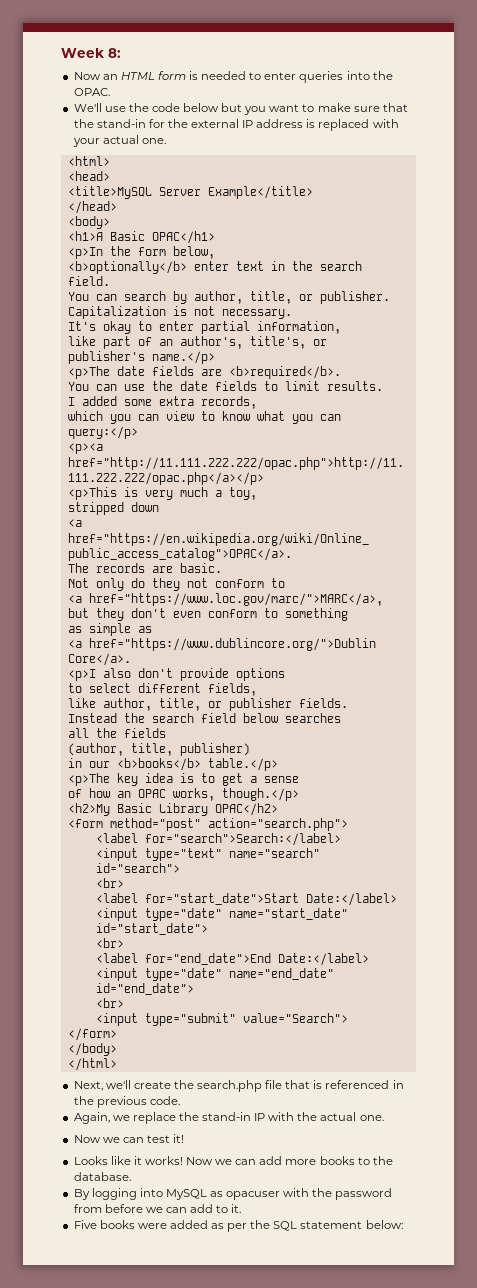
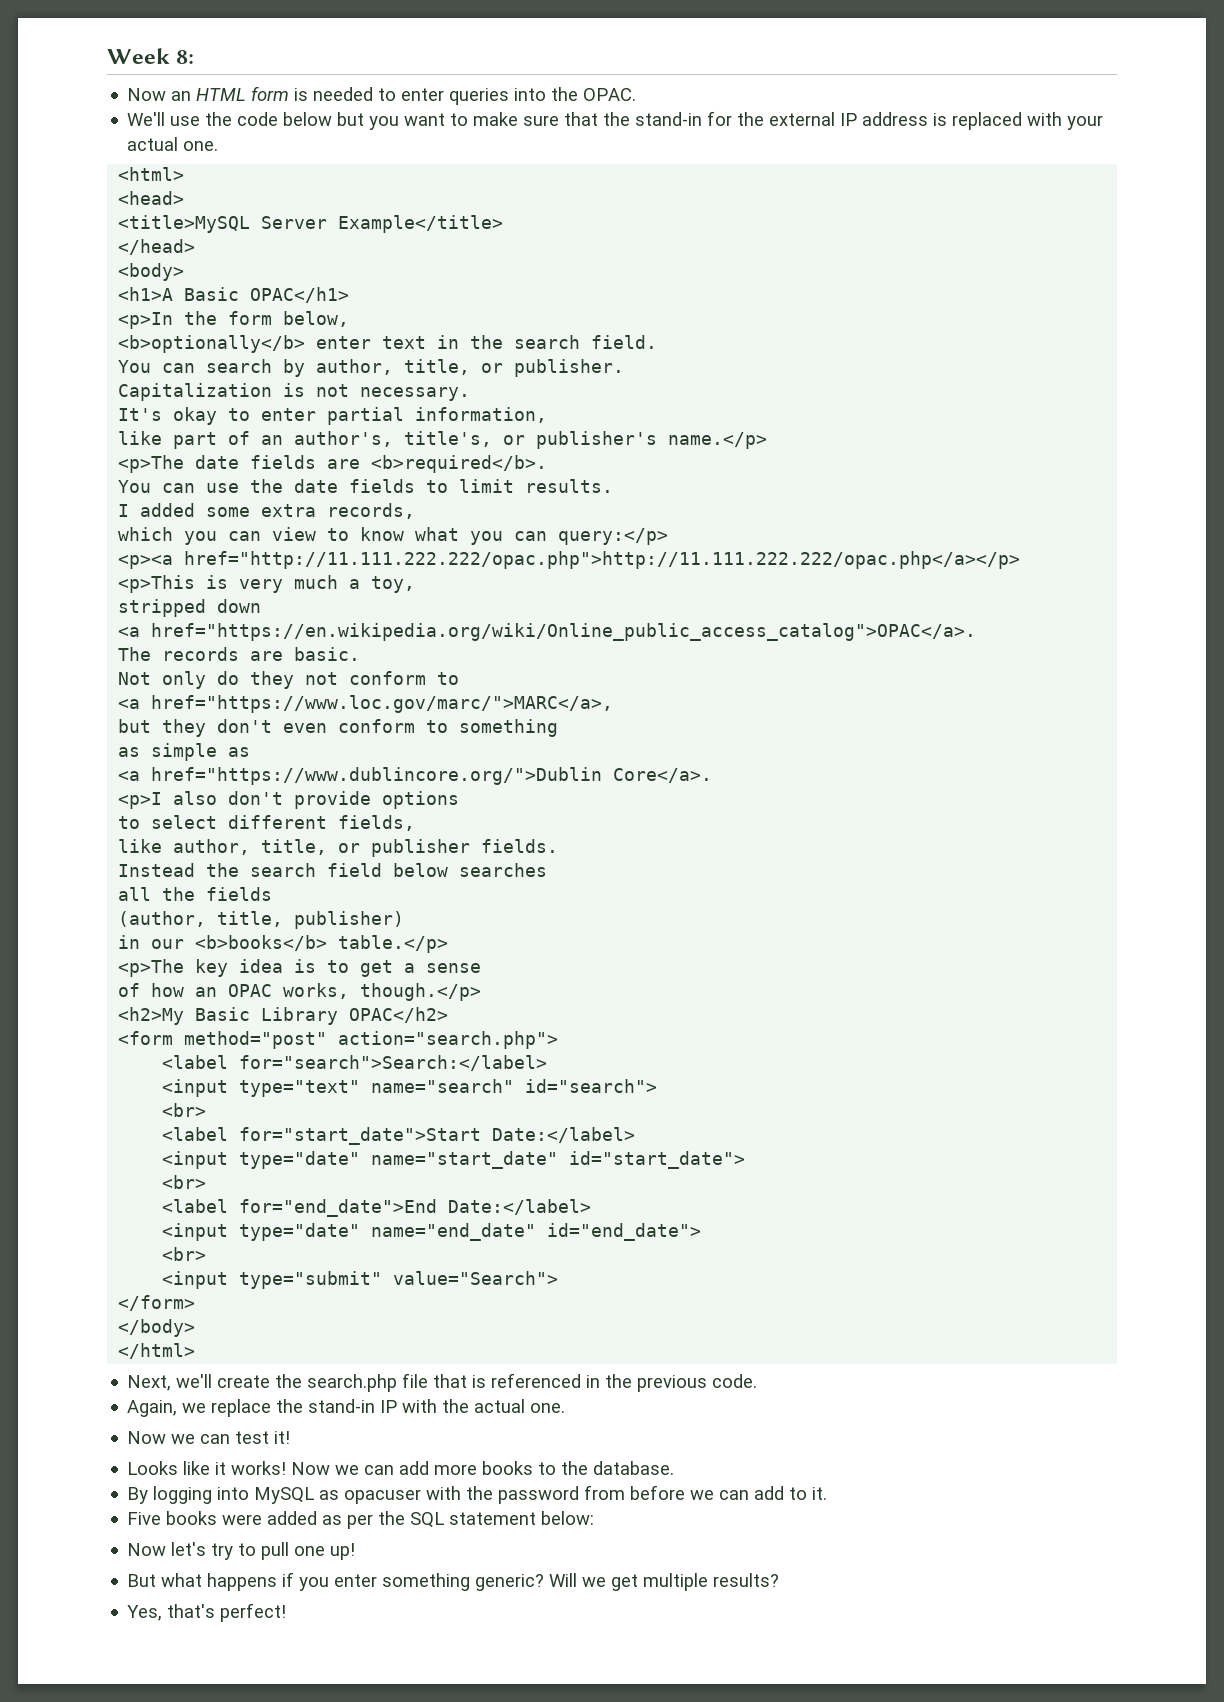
+ Now let's try to pull one up!
+ But what happens if you enter something generic? Will we get multiple results?
+ Yes, that's perfect!

